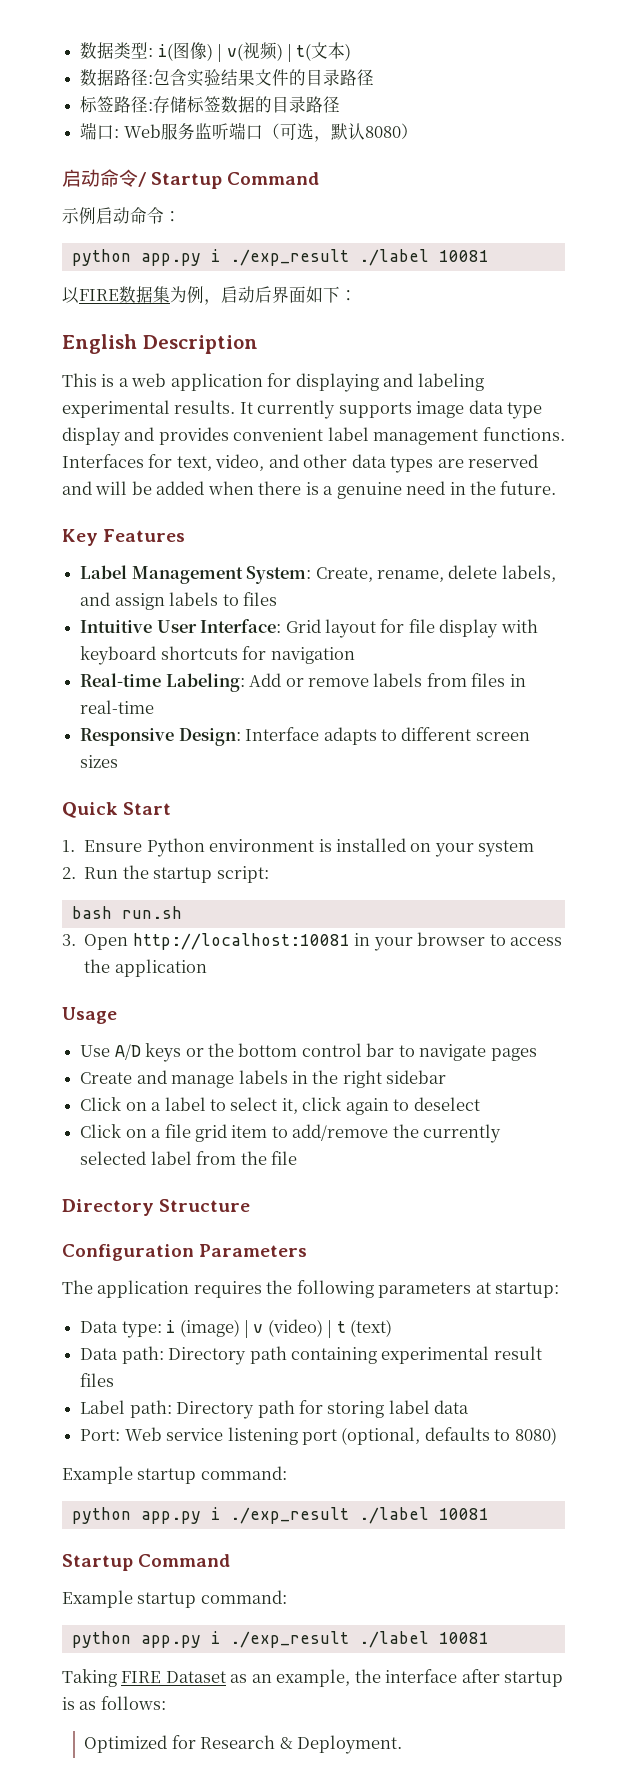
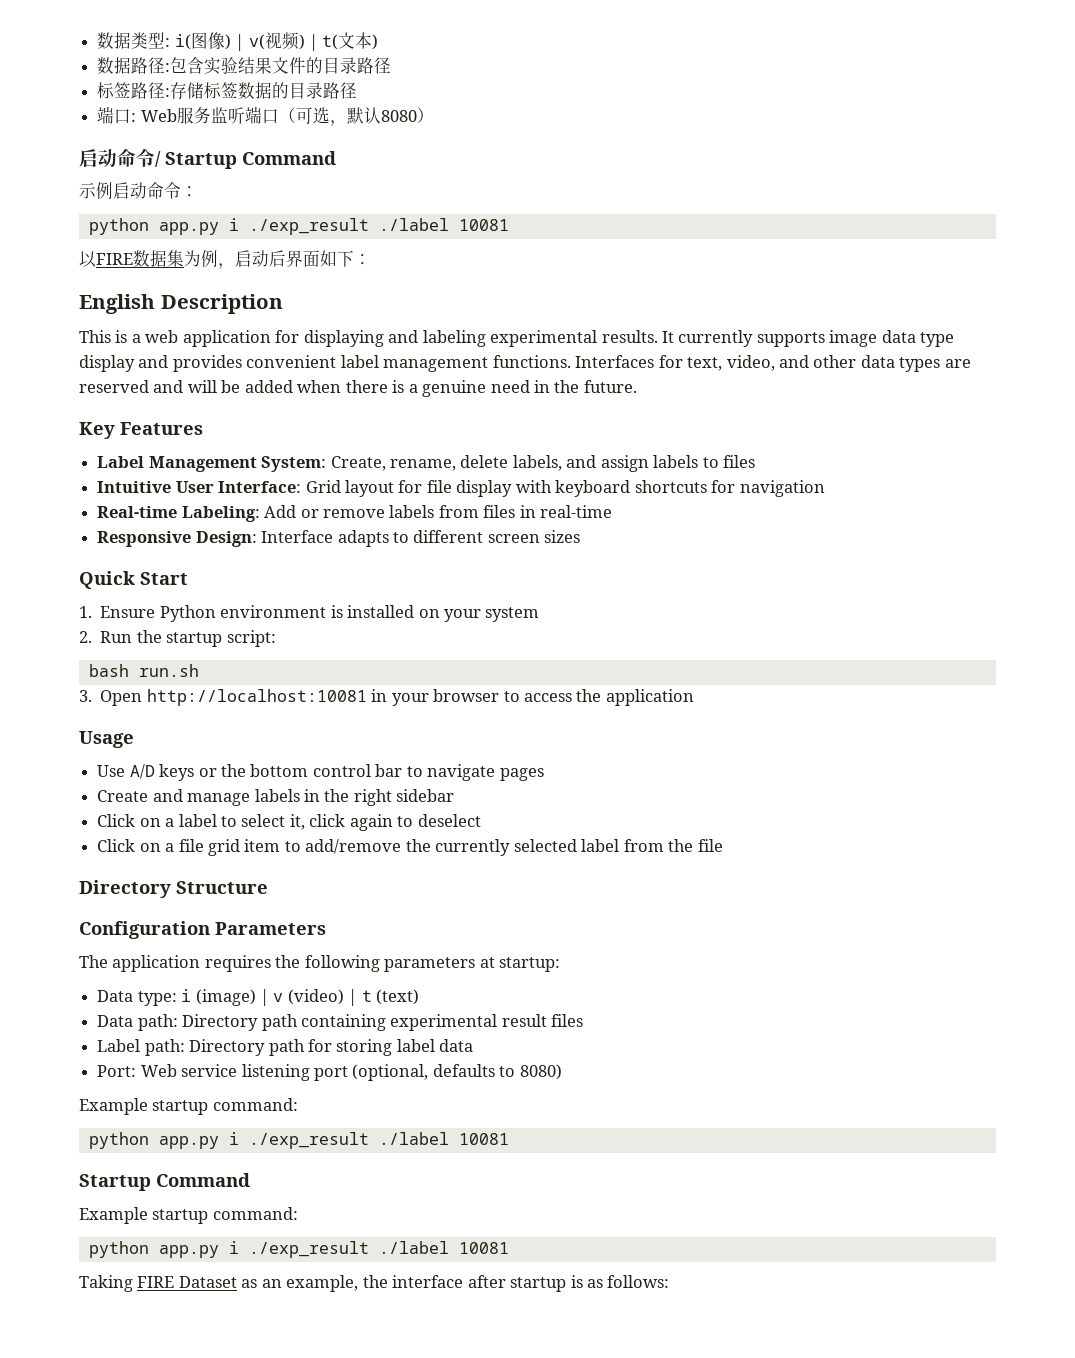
- Optimized for Research & Deployment.

